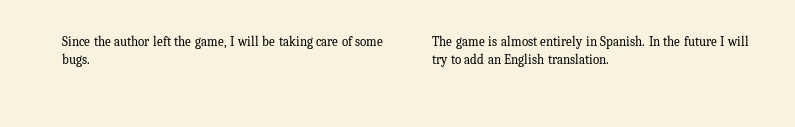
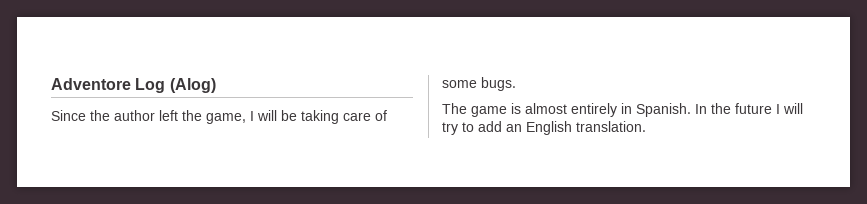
+ Adventore Log (Alog)

